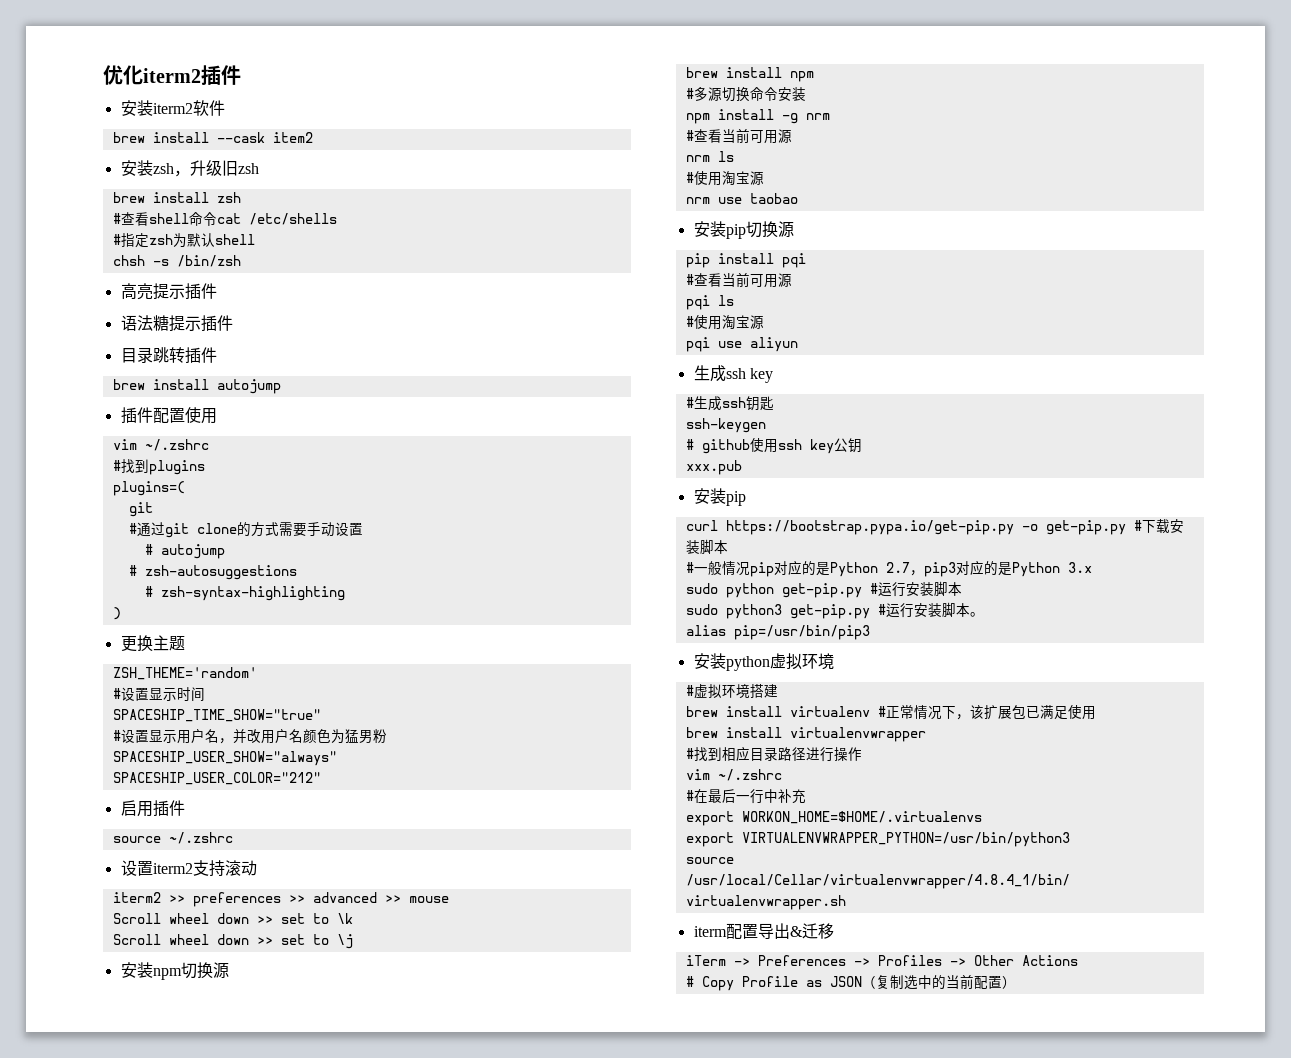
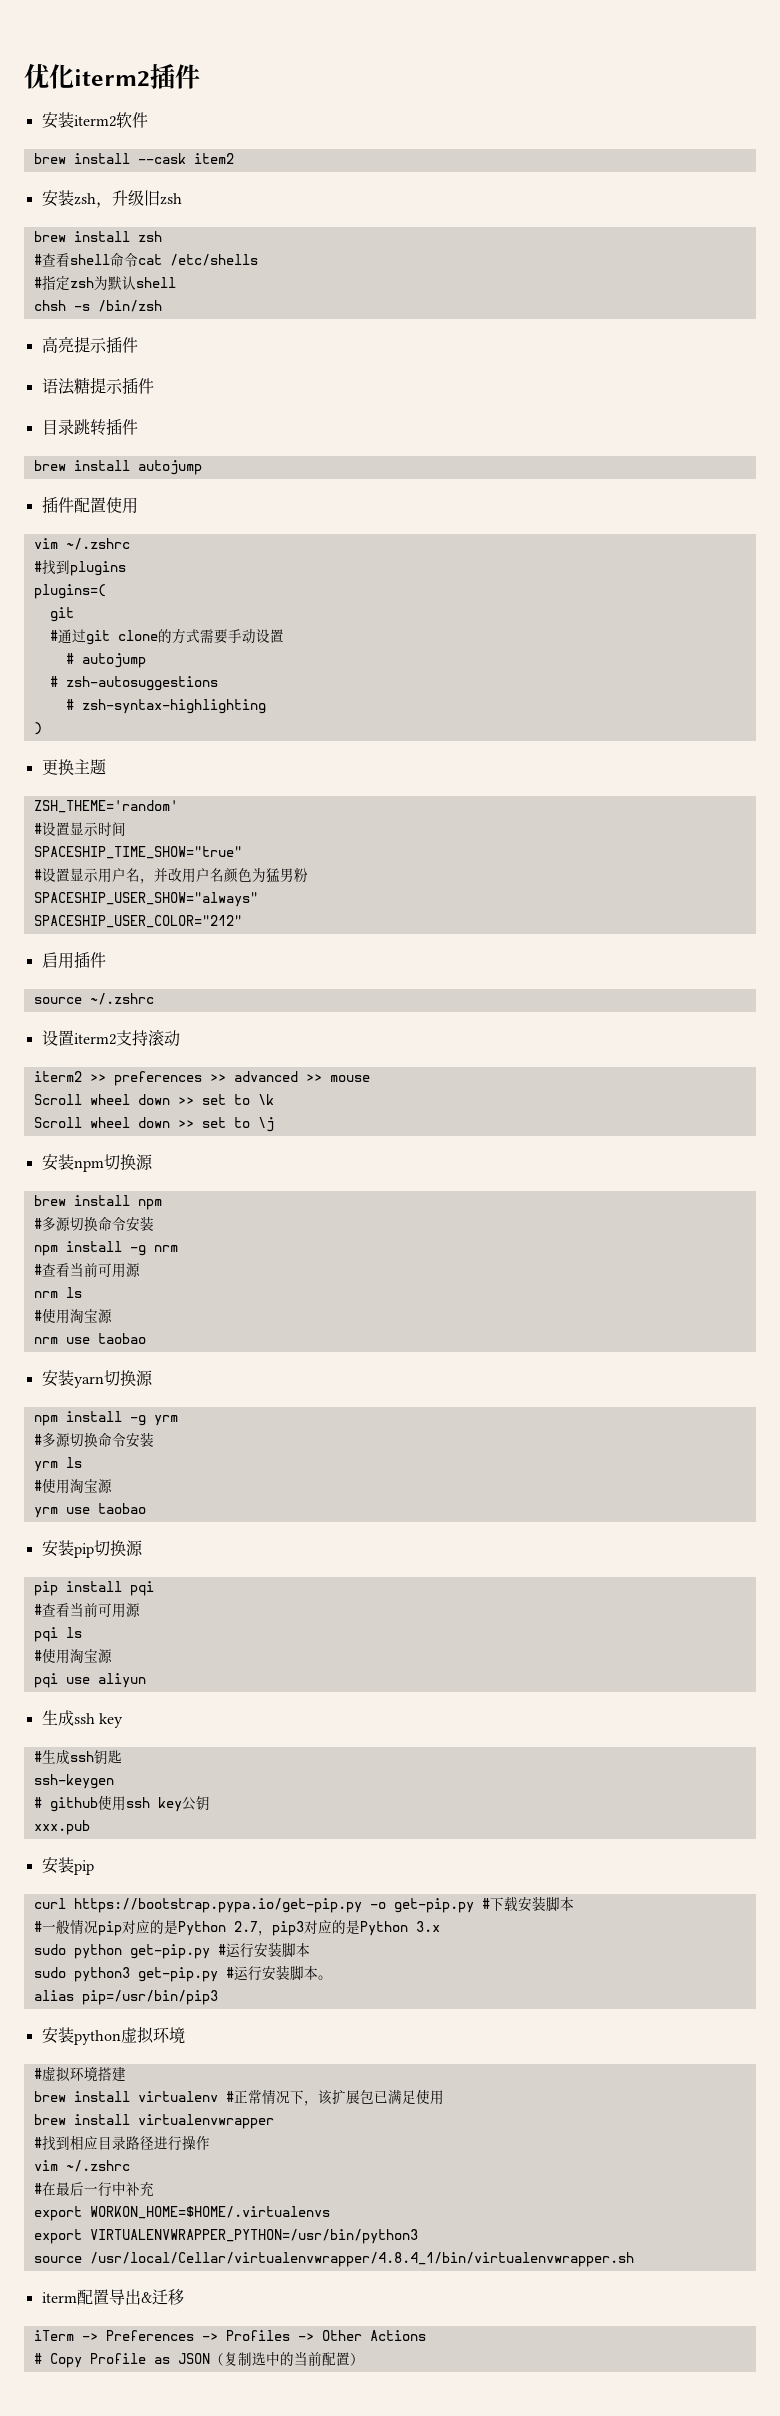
+ 安装yarn切换源
+ npm install -g yrm
+ #多源切换命令安装
+ yrm ls
+ #使用淘宝源
+ yrm use taobao

